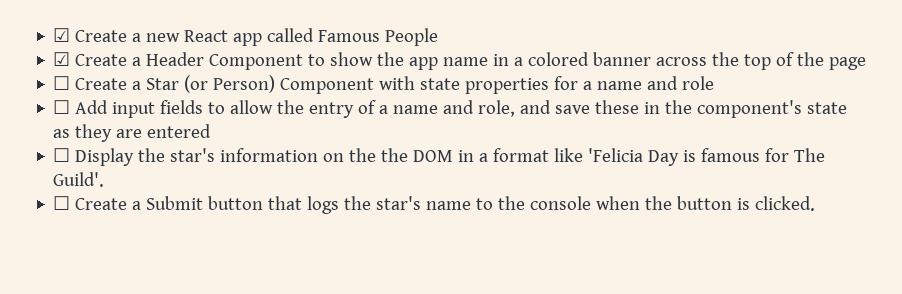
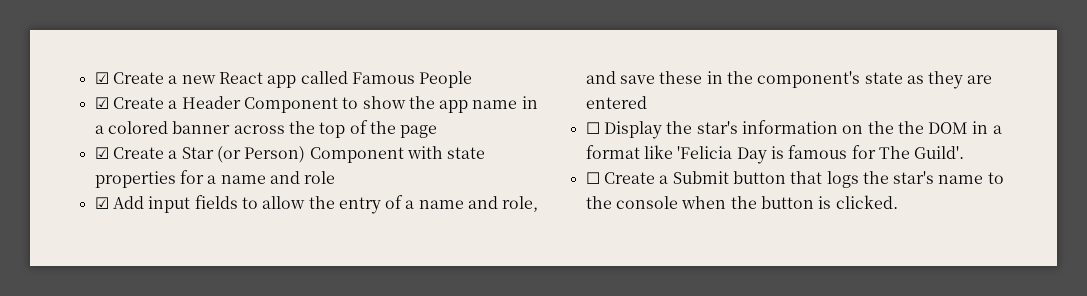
- ☐ Create a Star (or Person) Component with state properties for a name and role
+ ☑ Create a Star (or Person) Component with state properties for a name and role
- ☐ Add input fields to allow the entry of a name and role, and save these in the component's state as they are entered
+ ☑ Add input fields to allow the entry of a name and role, and save these in the component's state as they are entered

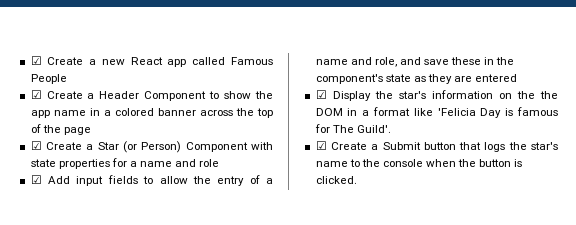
- ☐ Display the star's information on the the DOM in a format like 'Felicia Day is famous for The Guild'.
+ ☑ Display the star's information on the the DOM in a format like 'Felicia Day is famous for The Guild'.
- ☐ Create a Submit button that logs the star's name to the console when the button is clicked.
+ ☑ Create a Submit button that logs the star's name to the console when the button is clicked.

